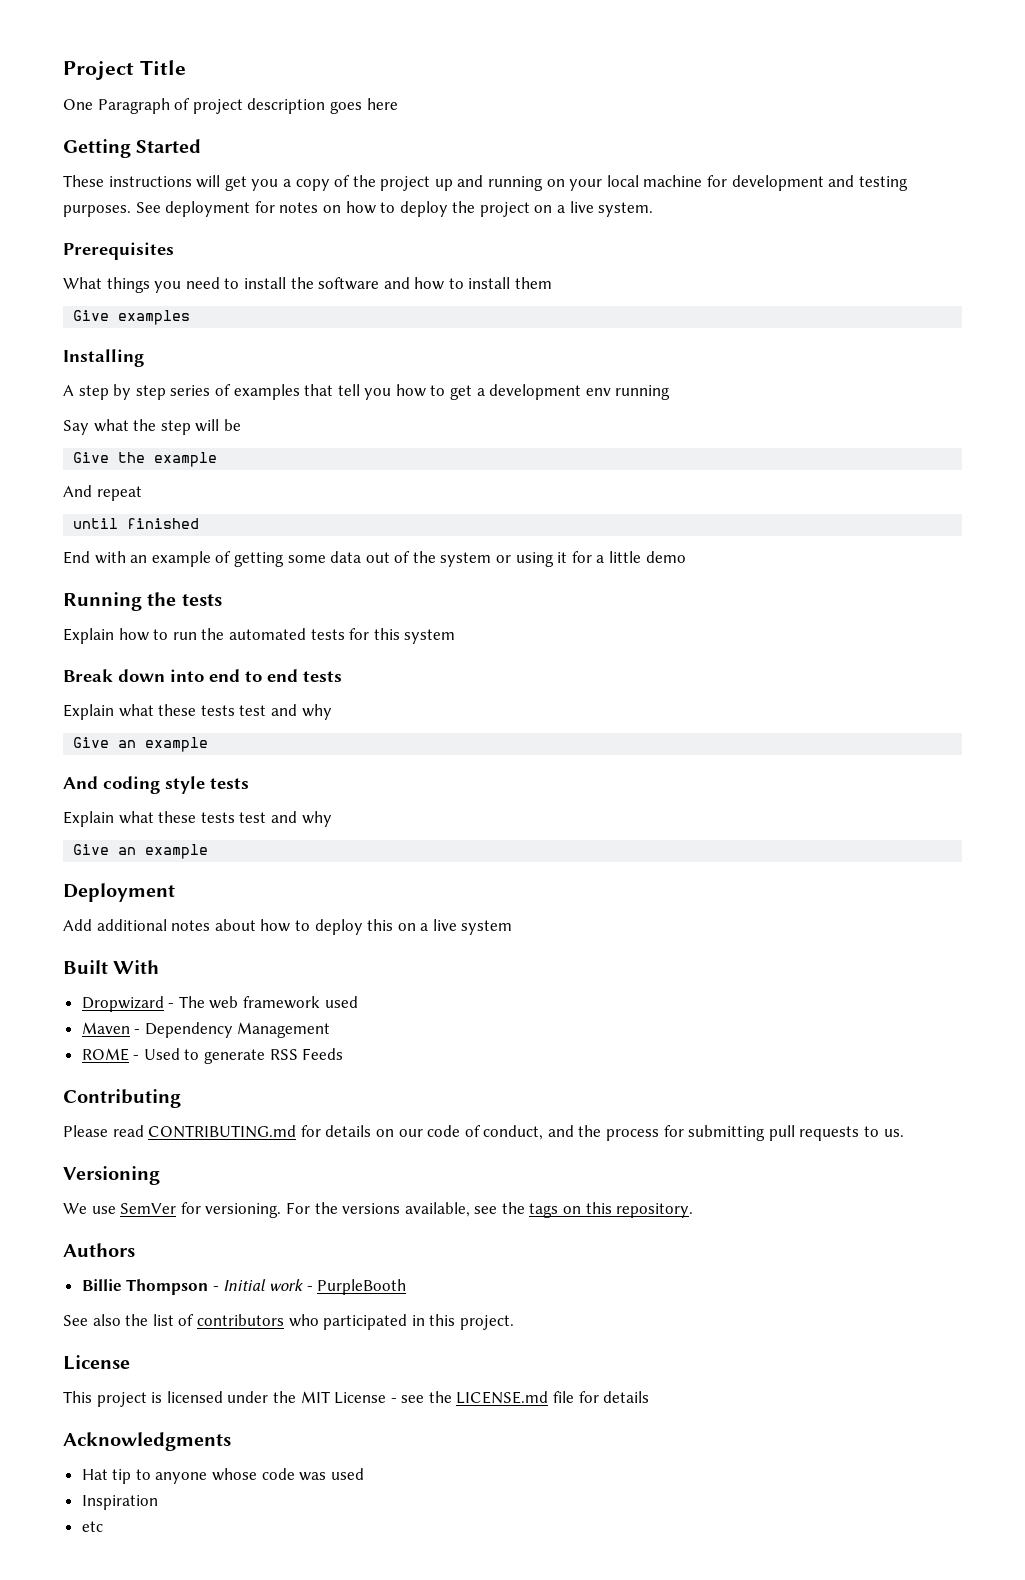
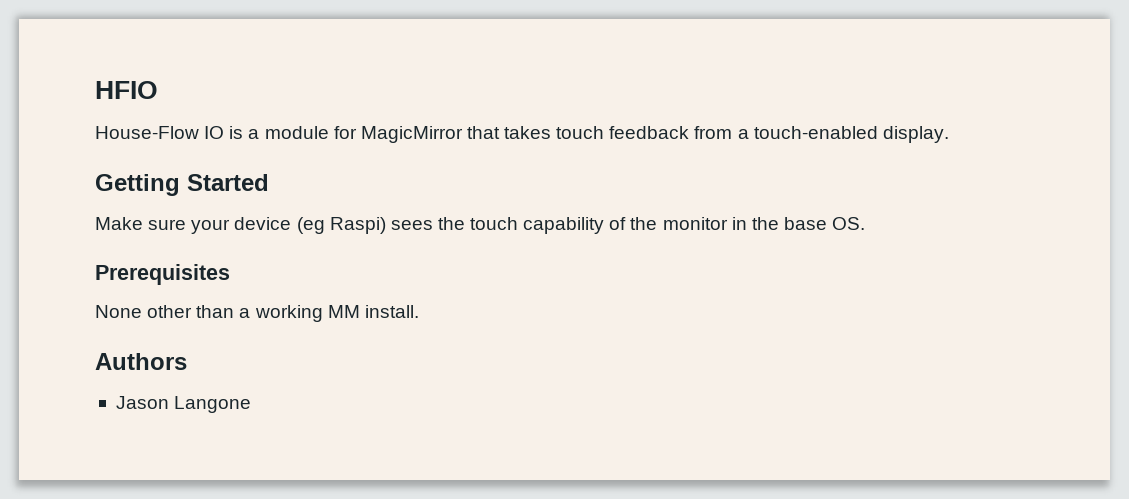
- Project Title
- One Paragraph of project description goes here
+ HFIO
+ House-Flow IO is a module for MagicMirror that takes touch feedback from a touch-enabled display.
  Getting Started
- These instructions will get you a copy of the project up and running on your local machine for development and testing purposes. See deployment for notes on how to deploy the project on a live system.
+ Make sure your device (eg Raspi) sees the touch capability of the monitor in the base OS.
  Prerequisites
- What things you need to install the software and how to install them
- Give examples
- Installing
- A step by step series of examples that tell you how to get a development env running
- Say what the step will be
- Give the example
- And repeat
- until finished
- End with an example of getting some data out of the system or using it for a little demo
- Running the tests
- Explain how to run the automated tests for this system
- Break down into end to end tests
- Explain what these tests test and why
- Give an example
- And coding style tests
- Explain what these tests test and why
- Give an example
- Deployment
- Add additional notes about how to deploy this on a live system
- Built With
- Dropwizard - The web framework used
- Maven - Dependency Management
- ROME - Used to generate RSS Feeds
- Contributing
- Please read CONTRIBUTING.md for details on our code of conduct, and the process for submitting pull requests to us.
- Versioning
- We use SemVer for versioning. For the versions available, see the tags on this repository.
+ None other than a working MM install.
  Authors
- Billie Thompson - Initial work - PurpleBooth
- See also the list of contributors who participated in this project.
- License
- This project is licensed under the MIT License - see the LICENSE.md file for details
- Acknowledgments
- Hat tip to anyone whose code was used
- Inspiration
- etc
+ Jason Langone

